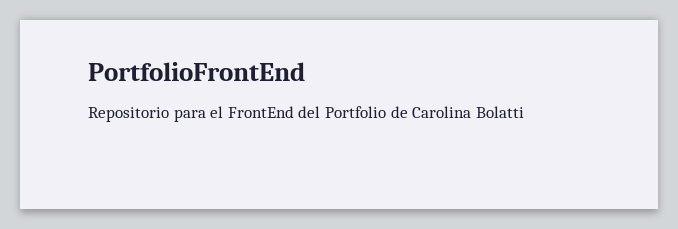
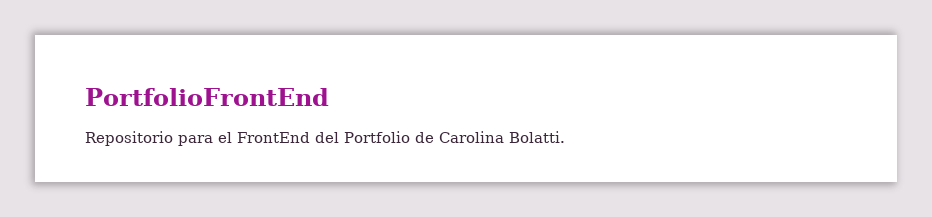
- Repositorio para el FrontEnd del Portfolio de Carolina Bolatti
+ Repositorio para el FrontEnd del Portfolio de Carolina Bolatti.

